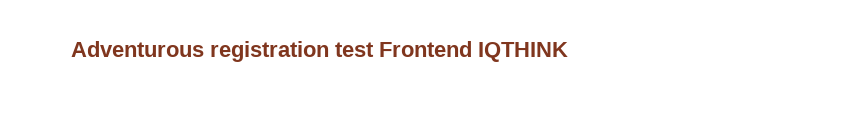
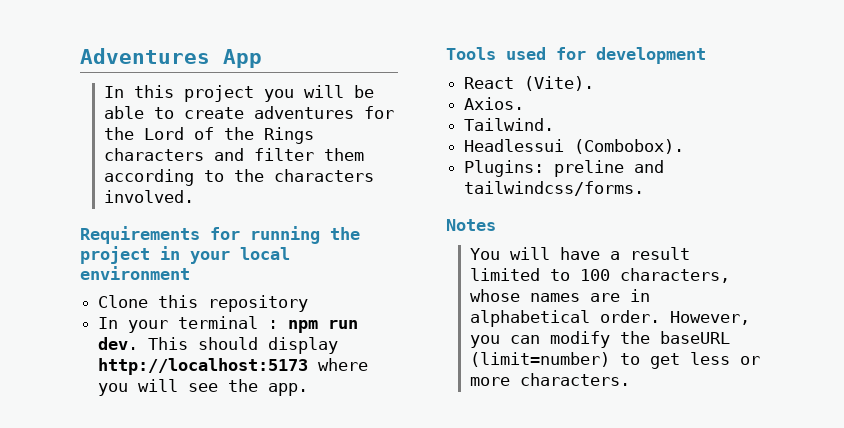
- Adventurous registration test Frontend IQTHINK
+ Adventures App
+ In this project you will be able to create adventures for the Lord of the Rings characters and filter them according to the characters involved.
+ Requirements for running the project in your local environment
+ Clone this repository
+ In your terminal : npm run dev. This should display http://localhost:5173 where you will see the app.
+ Tools used for development
+ React (Vite).
+ Axios.
+ Tailwind.
+ Headlessui (Combobox).
+ Plugins: preline and tailwindcss/forms.
+ Notes
+ You will have a result limited to 100 characters, whose names are in alphabetical order. However, you can modify the baseURL (limit=number) to get less or more characters.

